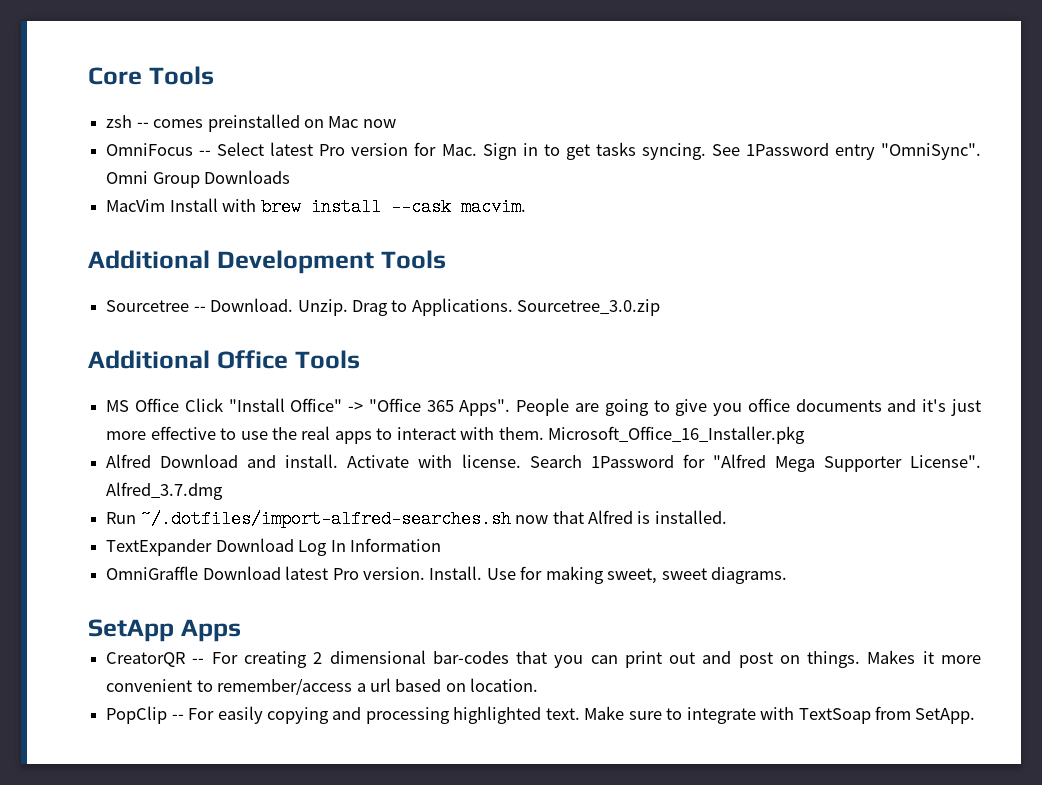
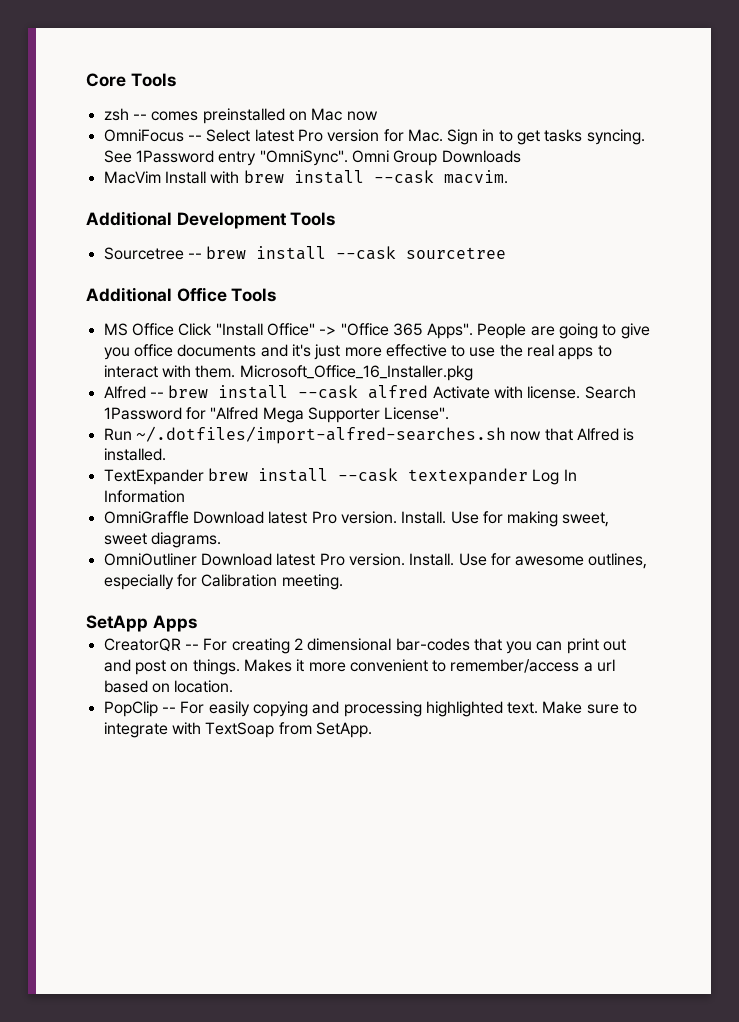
- Sourcetree -- Download. Unzip. Drag to Applications. Sourcetree_3.0.zip
+ Sourcetree -- brew install --cask sourcetree
- Alfred Download and install. Activate with license.
+ Alfred -- brew install --cask alfred Activate with license.
- Alfred_3.7.dmg
- TextExpander Download Log In Information
+ TextExpander brew install --cask textexpander Log In Information
+ OmniOutliner Download latest Pro version. Install. Use for awesome outlines, especially for Calibration meeting.

